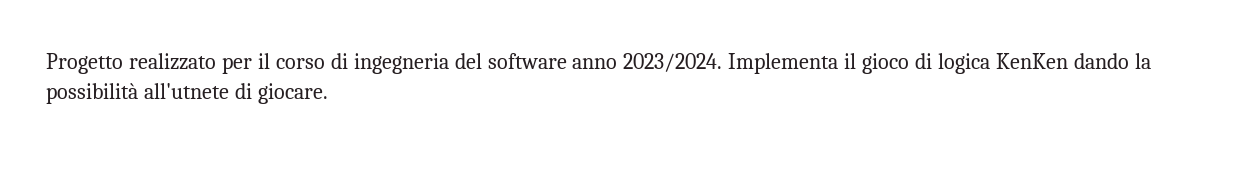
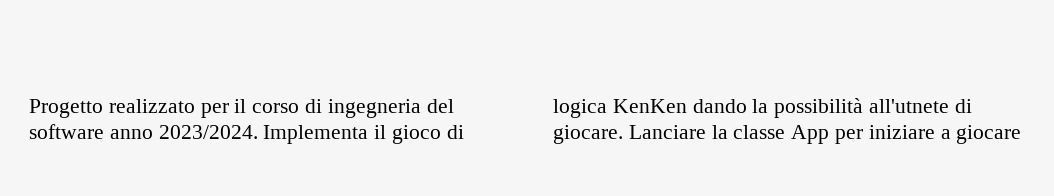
+ Lanciare la classe App per iniziare a giocare

